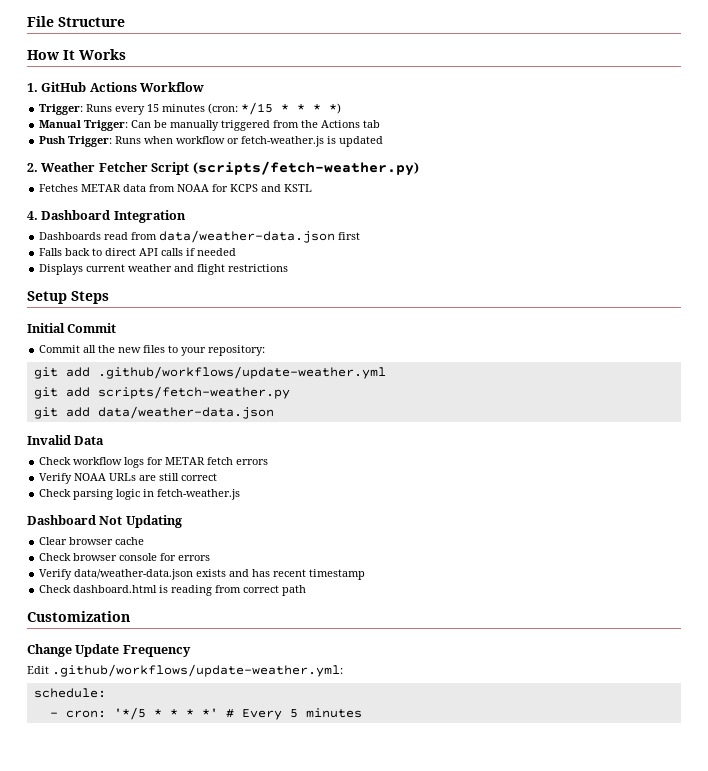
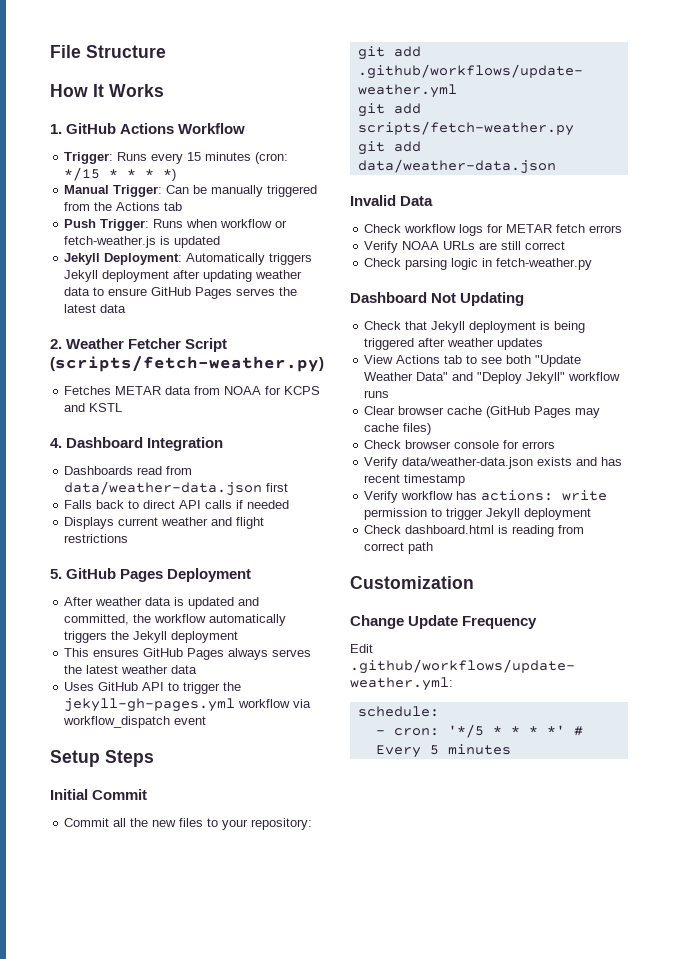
+ Jekyll Deployment: Automatically triggers Jekyll deployment after updating weather data to ensure GitHub Pages serves the latest data
+ 5. GitHub Pages Deployment
+ After weather data is updated and committed, the workflow automatically triggers the Jekyll deployment
+ This ensures GitHub Pages always serves the latest weather data
+ Uses GitHub API to trigger the jekyll-gh-pages.yml workflow via workflow_dispatch event
- Check parsing logic in fetch-weather.js
+ Check parsing logic in fetch-weather.py
- Clear browser cache
+ Check that Jekyll deployment is being triggered after weather updates
+ View Actions tab to see both "Update Weather Data" and "Deploy Jekyll" workflow runs
+ Clear browser cache (GitHub Pages may cache files)
+ Verify workflow has actions: write permission to trigger Jekyll deployment

